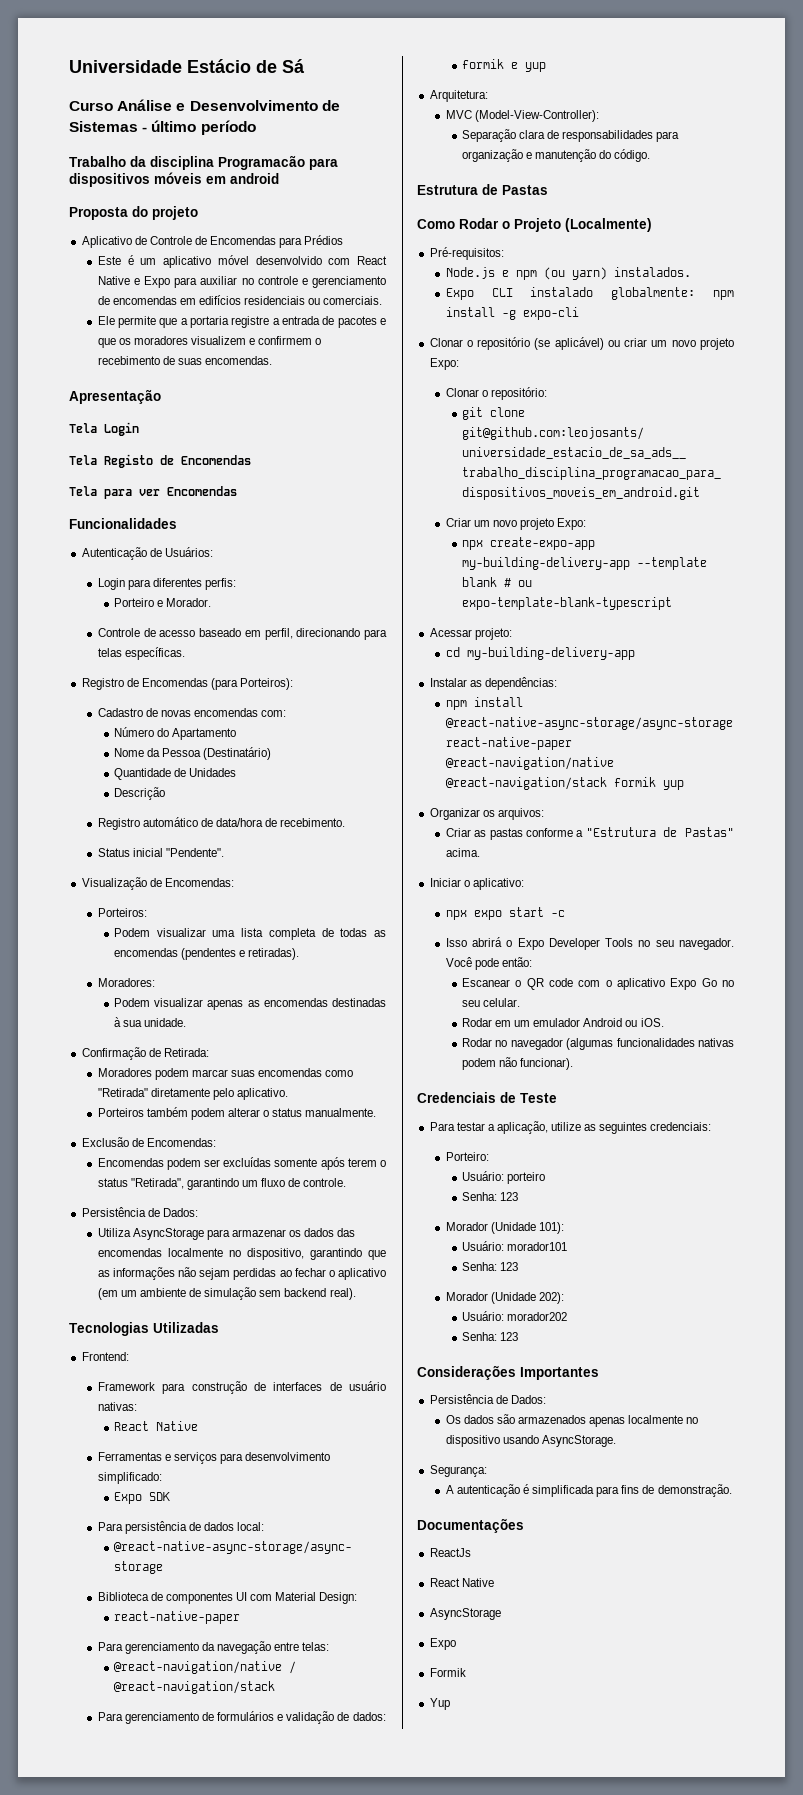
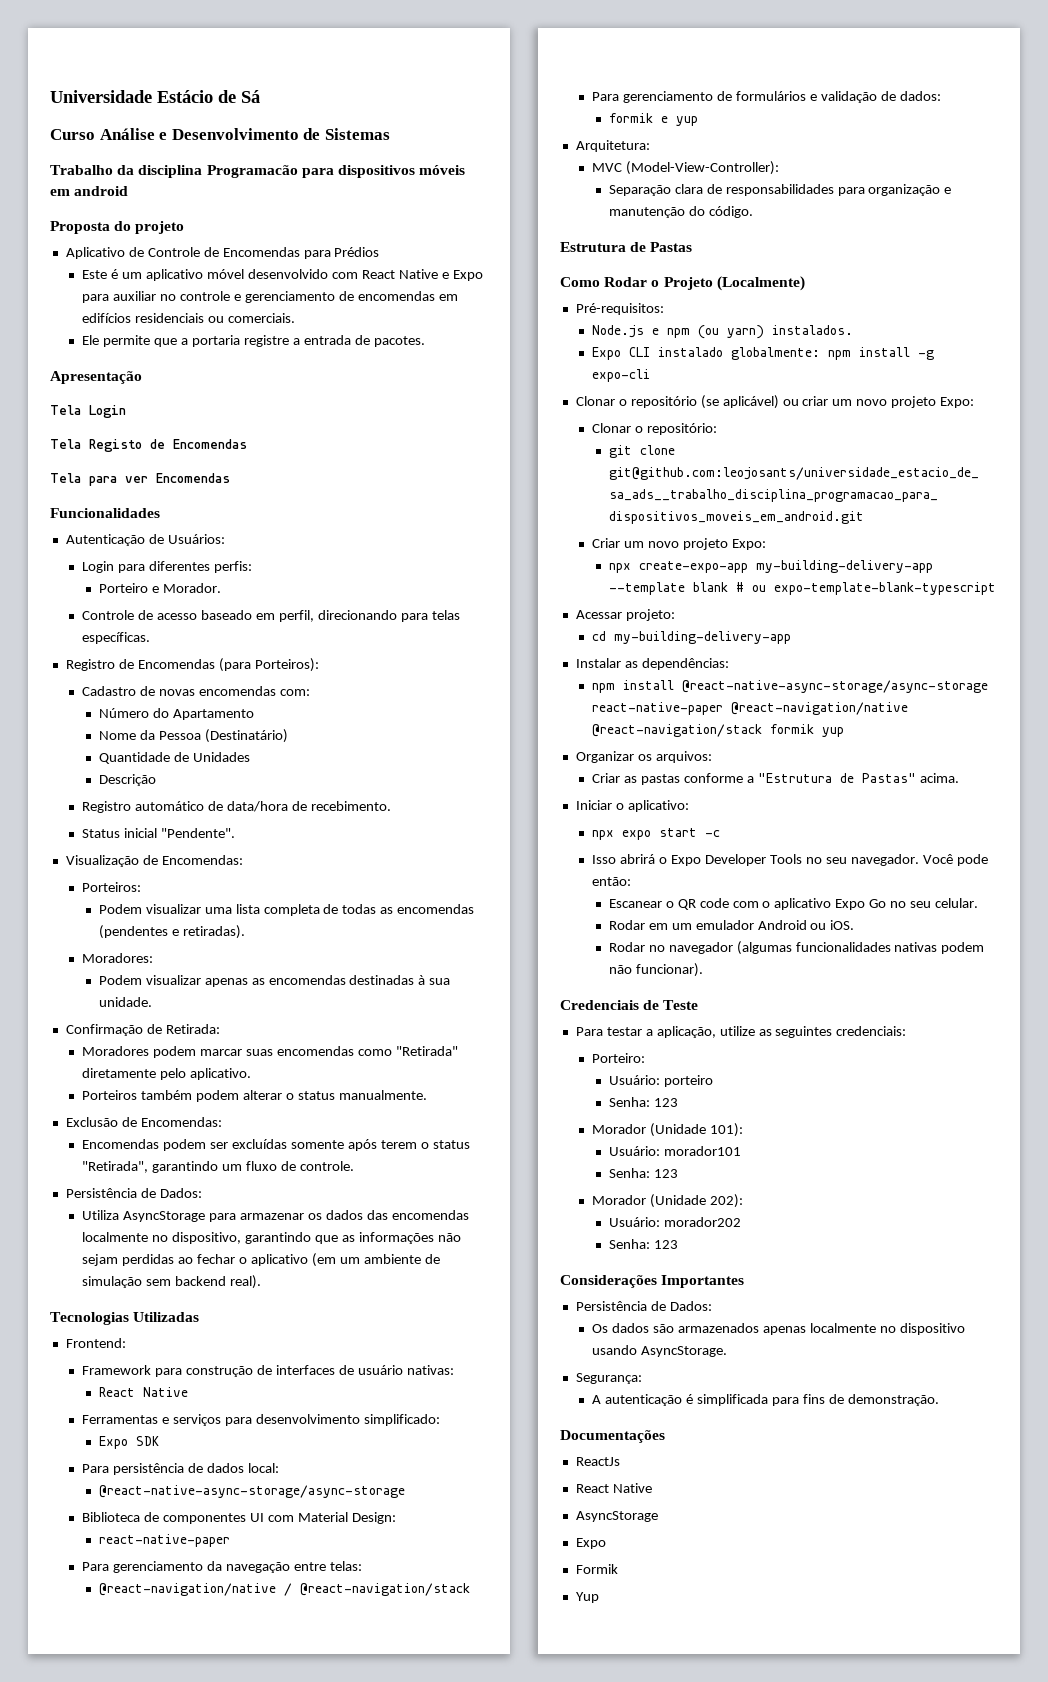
- Curso Análise e Desenvolvimento de Sistemas - último período
+ Curso Análise e Desenvolvimento de Sistemas
- Ele permite que a portaria registre a entrada de pacotes e que os moradores visualizem e confirmem o recebimento de suas encomendas.
+ Ele permite que a portaria registre a entrada de pacotes.

